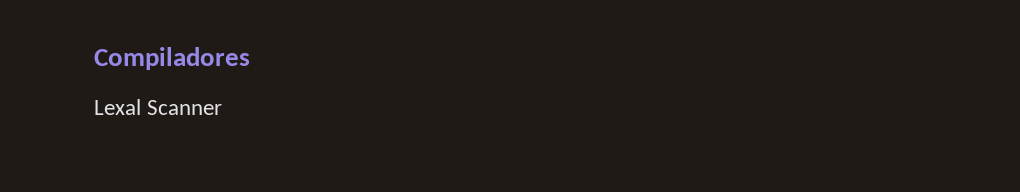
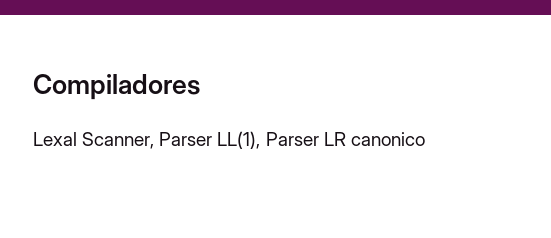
- Lexal Scanner
+ Lexal Scanner, Parser LL(1), Parser LR canonico

